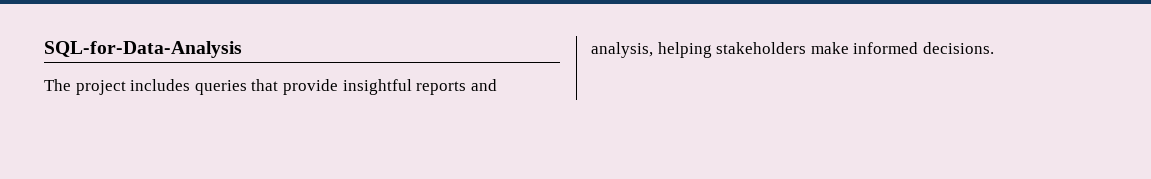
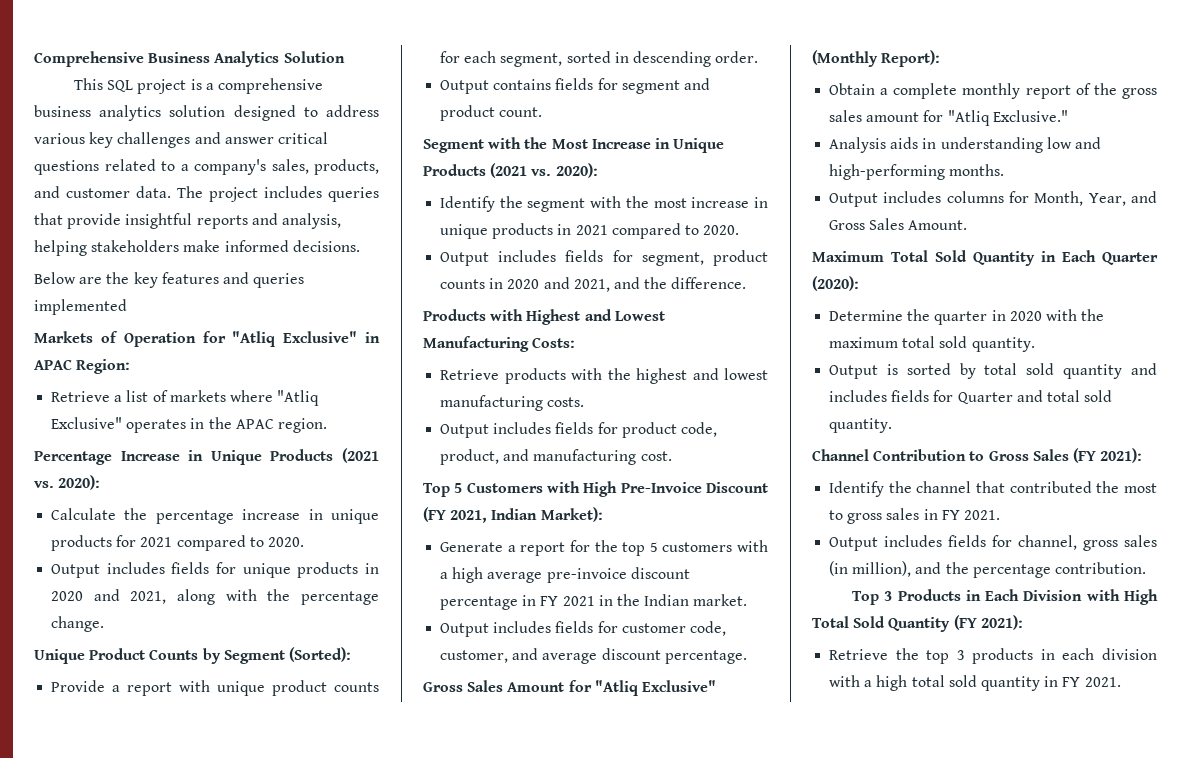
- SQL-for-Data-Analysis
- The project includes queries that provide insightful reports and analysis, helping stakeholders make informed decisions.
+ Comprehensive Business Analytics Solution
+ This SQL project is a comprehensive business analytics solution designed to address various key challenges and answer critical questions related to a company's sales, products, and customer data. The project includes queries that provide insightful reports and analysis, helping stakeholders make informed decisions.
+ Below are the key features and queries implemented
+ Markets of Operation for "Atliq Exclusive" in APAC Region:
+ Retrieve a list of markets where "Atliq Exclusive" operates in the APAC region.
+ Percentage Increase in Unique Products (2021 vs. 2020):
+ Calculate the percentage increase in unique products for 2021 compared to 2020.
+ Output includes fields for unique products in 2020 and 2021, along with the percentage change.
+ Unique Product Counts by Segment (Sorted):
+ Provide a report with unique product counts for each segment, sorted in descending order.
+ Output contains fields for segment and product count.
+ Segment with the Most Increase in Unique Products (2021 vs. 2020):
+ Identify the segment with the most increase in unique products in 2021 compared to 2020.
+ Output includes fields for segment, product counts in 2020 and 2021, and the difference.
+ Products with Highest and Lowest Manufacturing Costs:
+ Retrieve products with the highest and lowest manufacturing costs.
+ Output includes fields for product code, product, and manufacturing cost.
+ Top 5 Customers with High Pre-Invoice Discount (FY 2021, Indian Market):
+ Generate a report for the top 5 customers with a high average pre-invoice discount percentage in FY 2021 in the Indian market.
+ Output includes fields for customer code, customer, and average discount percentage.
+ Gross Sales Amount for "Atliq Exclusive" (Monthly Report):
+ Obtain a complete monthly report of the gross sales amount for "Atliq Exclusive."
+ Analysis aids in understanding low and high-performing months.
+ Output includes columns for Month, Year, and Gross Sales Amount.
+ Maximum Total Sold Quantity in Each Quarter (2020):
+ Determine the quarter in 2020 with the maximum total sold quantity.
+ Output is sorted by total sold quantity and includes fields for Quarter and total sold quantity.
+ Channel Contribution to Gross Sales (FY 2021):
+ Identify the channel that contributed the most to gross sales in FY 2021.
+ Output includes fields for channel, gross sales (in million), and the percentage contribution.
+ Top 3 Products in Each Division with High Total Sold Quantity (FY 2021):
+ Retrieve the top 3 products in each division with a high total sold quantity in FY 2021.

